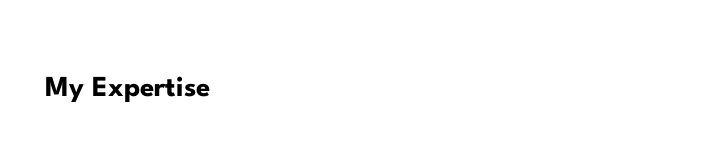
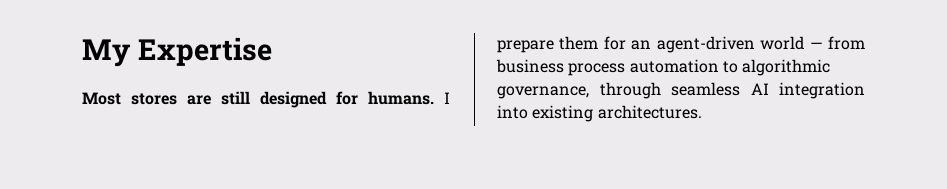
+ Most stores are still designed for humans. I prepare them for an agent-driven world — from business process automation to algorithmic governance, through seamless AI integration into existing architectures.

